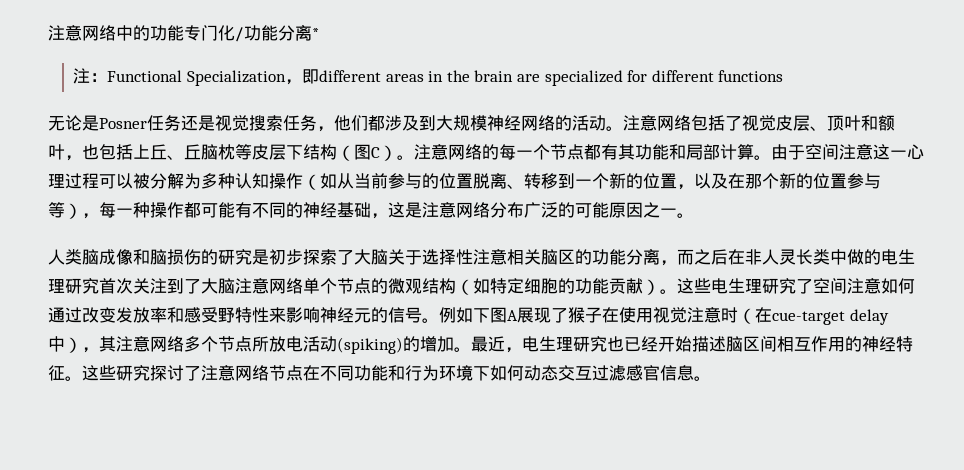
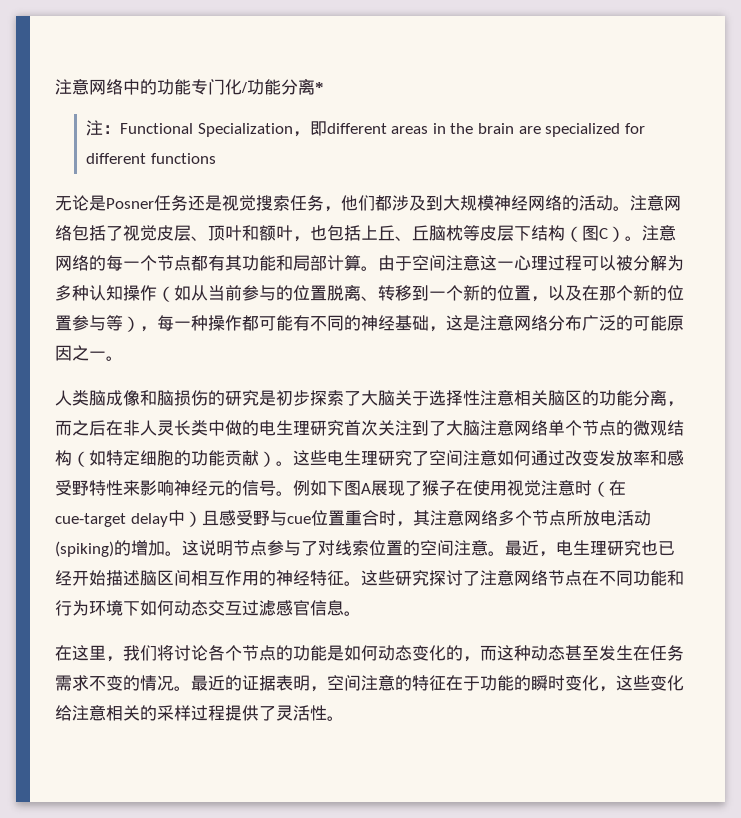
- 例如下图A展现了猴子在使用视觉注意时（在cue-target delay中），其注意网络多个节点所放电活动(spiking)的增加。
+ 例如下图A展现了猴子在使用视觉注意时（在cue-target delay中）且感受野与cue位置重合时，其注意网络多个节点所放电活动(spiking)的增加。
+ 这说明节点参与了对线索位置的空间注意。
+ 在这里，我们将讨论各个节点的功能是如何动态变化的，而这种动态甚至发生在任务需求不变的情况。最近的证据表明，空间注意的特征在于功能的瞬时变化，这些变化给注意相关的采样过程提供了灵活性。

